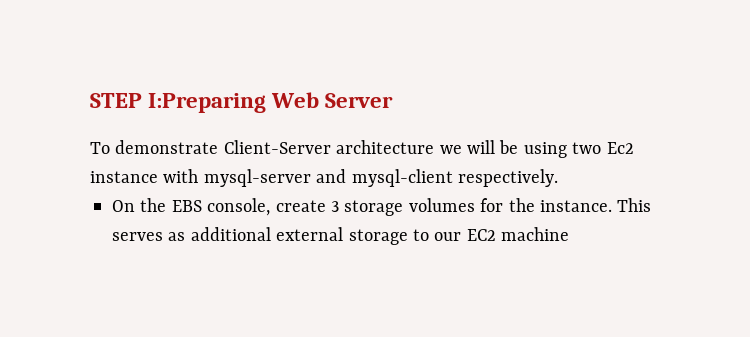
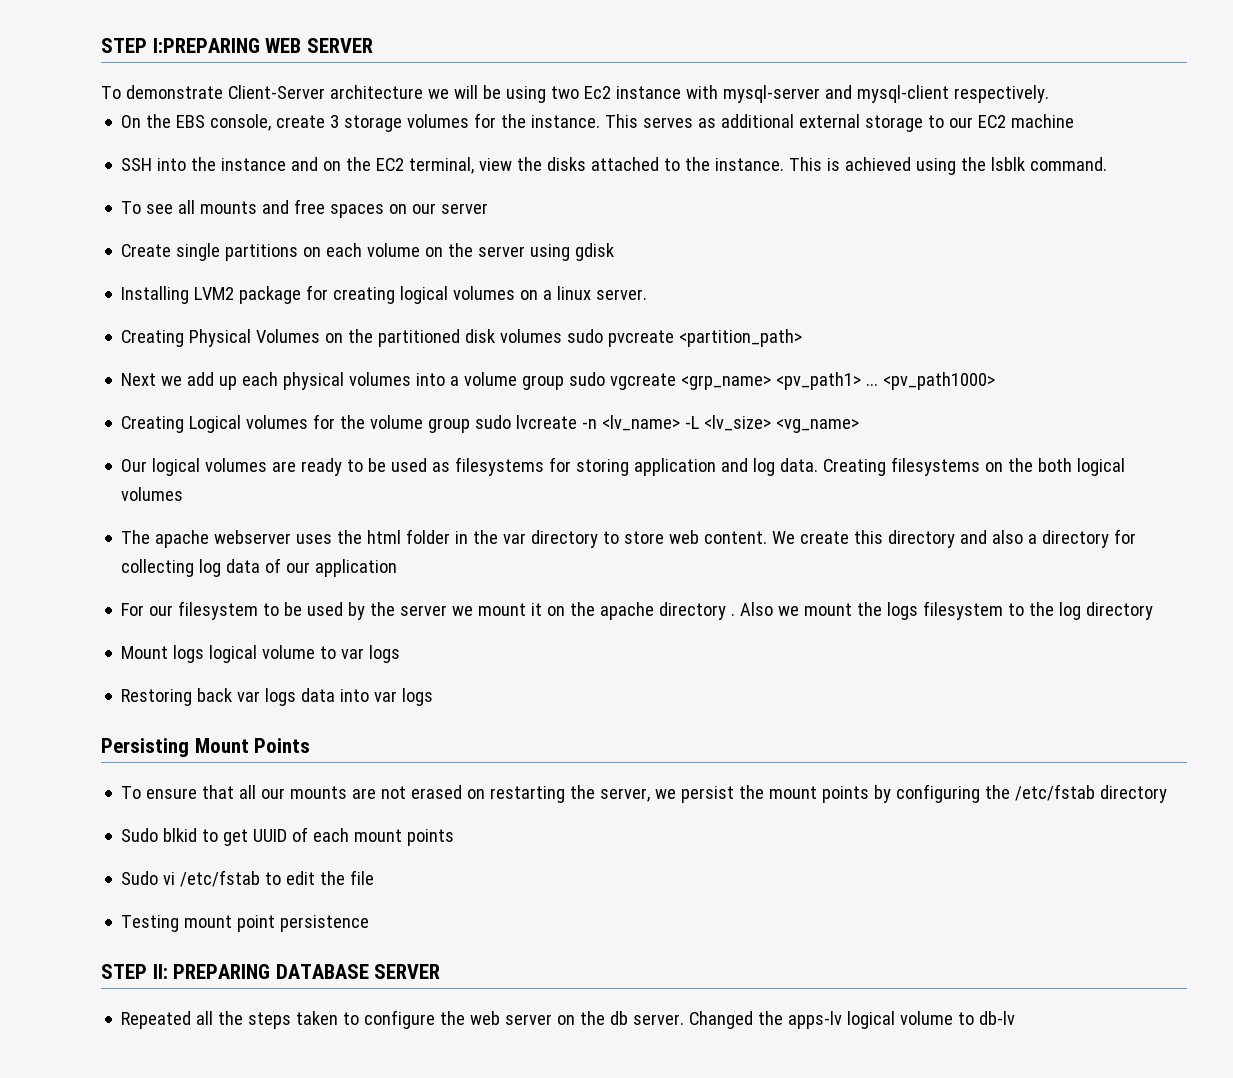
- STEP I:Preparing Web Server
+ STEP I:PREPARING WEB SERVER
+ SSH into the instance and on the EC2 terminal, view the disks attached to the instance. This is achieved using the lsblk command.
+ To see all mounts and free spaces on our server
+ Create single partitions on each volume on the server using gdisk
+ Installing LVM2 package for creating logical volumes on a linux server.
+ Creating Physical Volumes on the partitioned disk volumes sudo pvcreate <partition_path>
+ Next we add up each physical volumes into a volume group sudo vgcreate <grp_name> <pv_path1> ... <pv_path1000>
+ Creating Logical volumes for the volume group sudo lvcreate -n <lv_name> -L <lv_size> <vg_name>
+ Our logical volumes are ready to be used as filesystems for storing application and log data. Creating filesystems on the both logical volumes
+ The apache webserver uses the html folder in the var directory to store web content. We create this directory and also a directory for collecting log data of our application
+ For our filesystem to be used by the server we mount it on the apache directory . Also we mount the logs filesystem to the log directory
+ Mount logs logical volume to var logs
+ Restoring back var logs data into var logs
+ Persisting Mount Points
+ To ensure that all our mounts are not erased on restarting the server, we persist the mount points by configuring the /etc/fstab directory
+ Sudo blkid to get UUID of each mount points
+ Sudo vi /etc/fstab to edit the file
+ Testing mount point persistence
+ STEP II: PREPARING DATABASE SERVER
+ Repeated all the steps taken to configure the web server on the db server. Changed the apps-lv logical volume to db-lv

